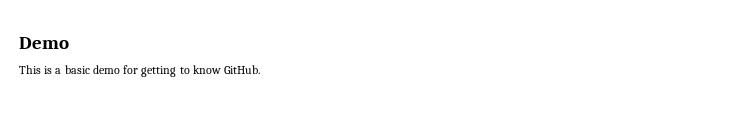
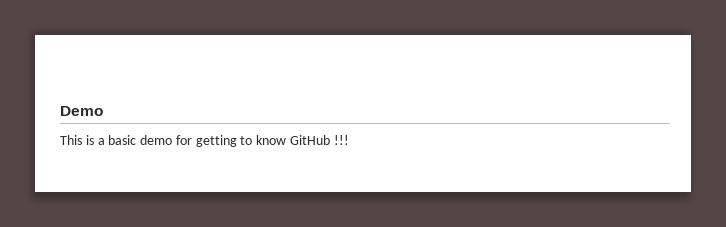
- This is a basic demo for getting to know GitHub.
+ This is a basic demo for getting to know GitHub !!!

